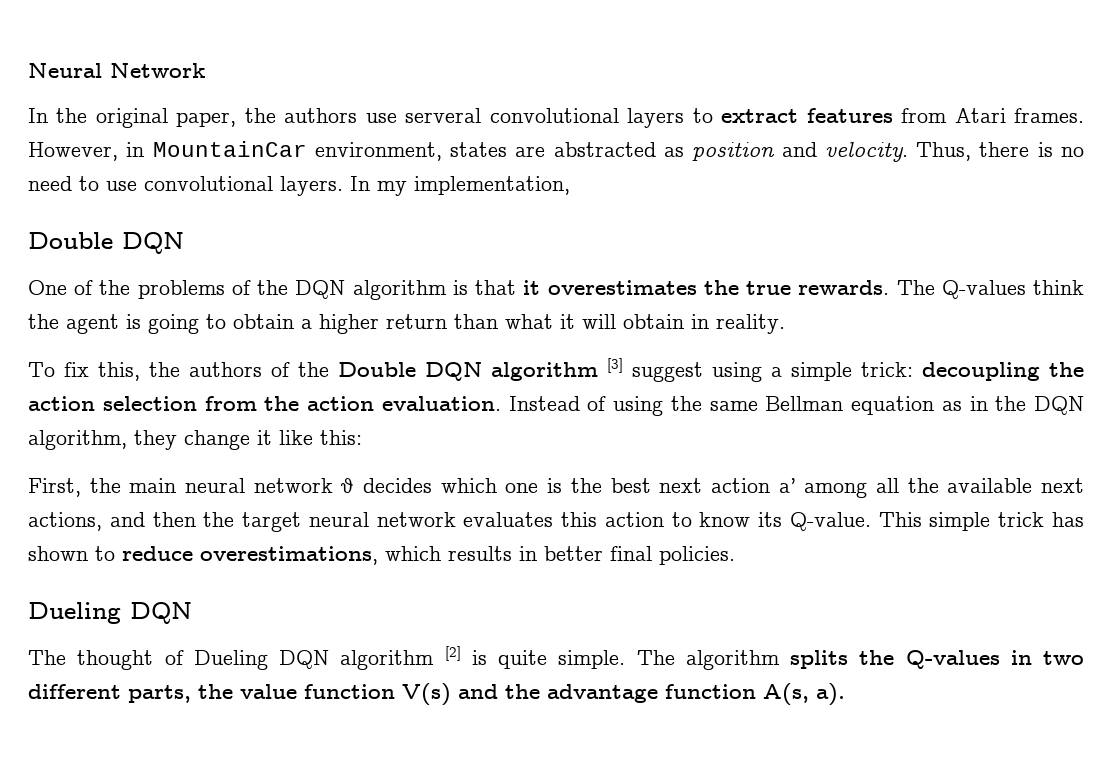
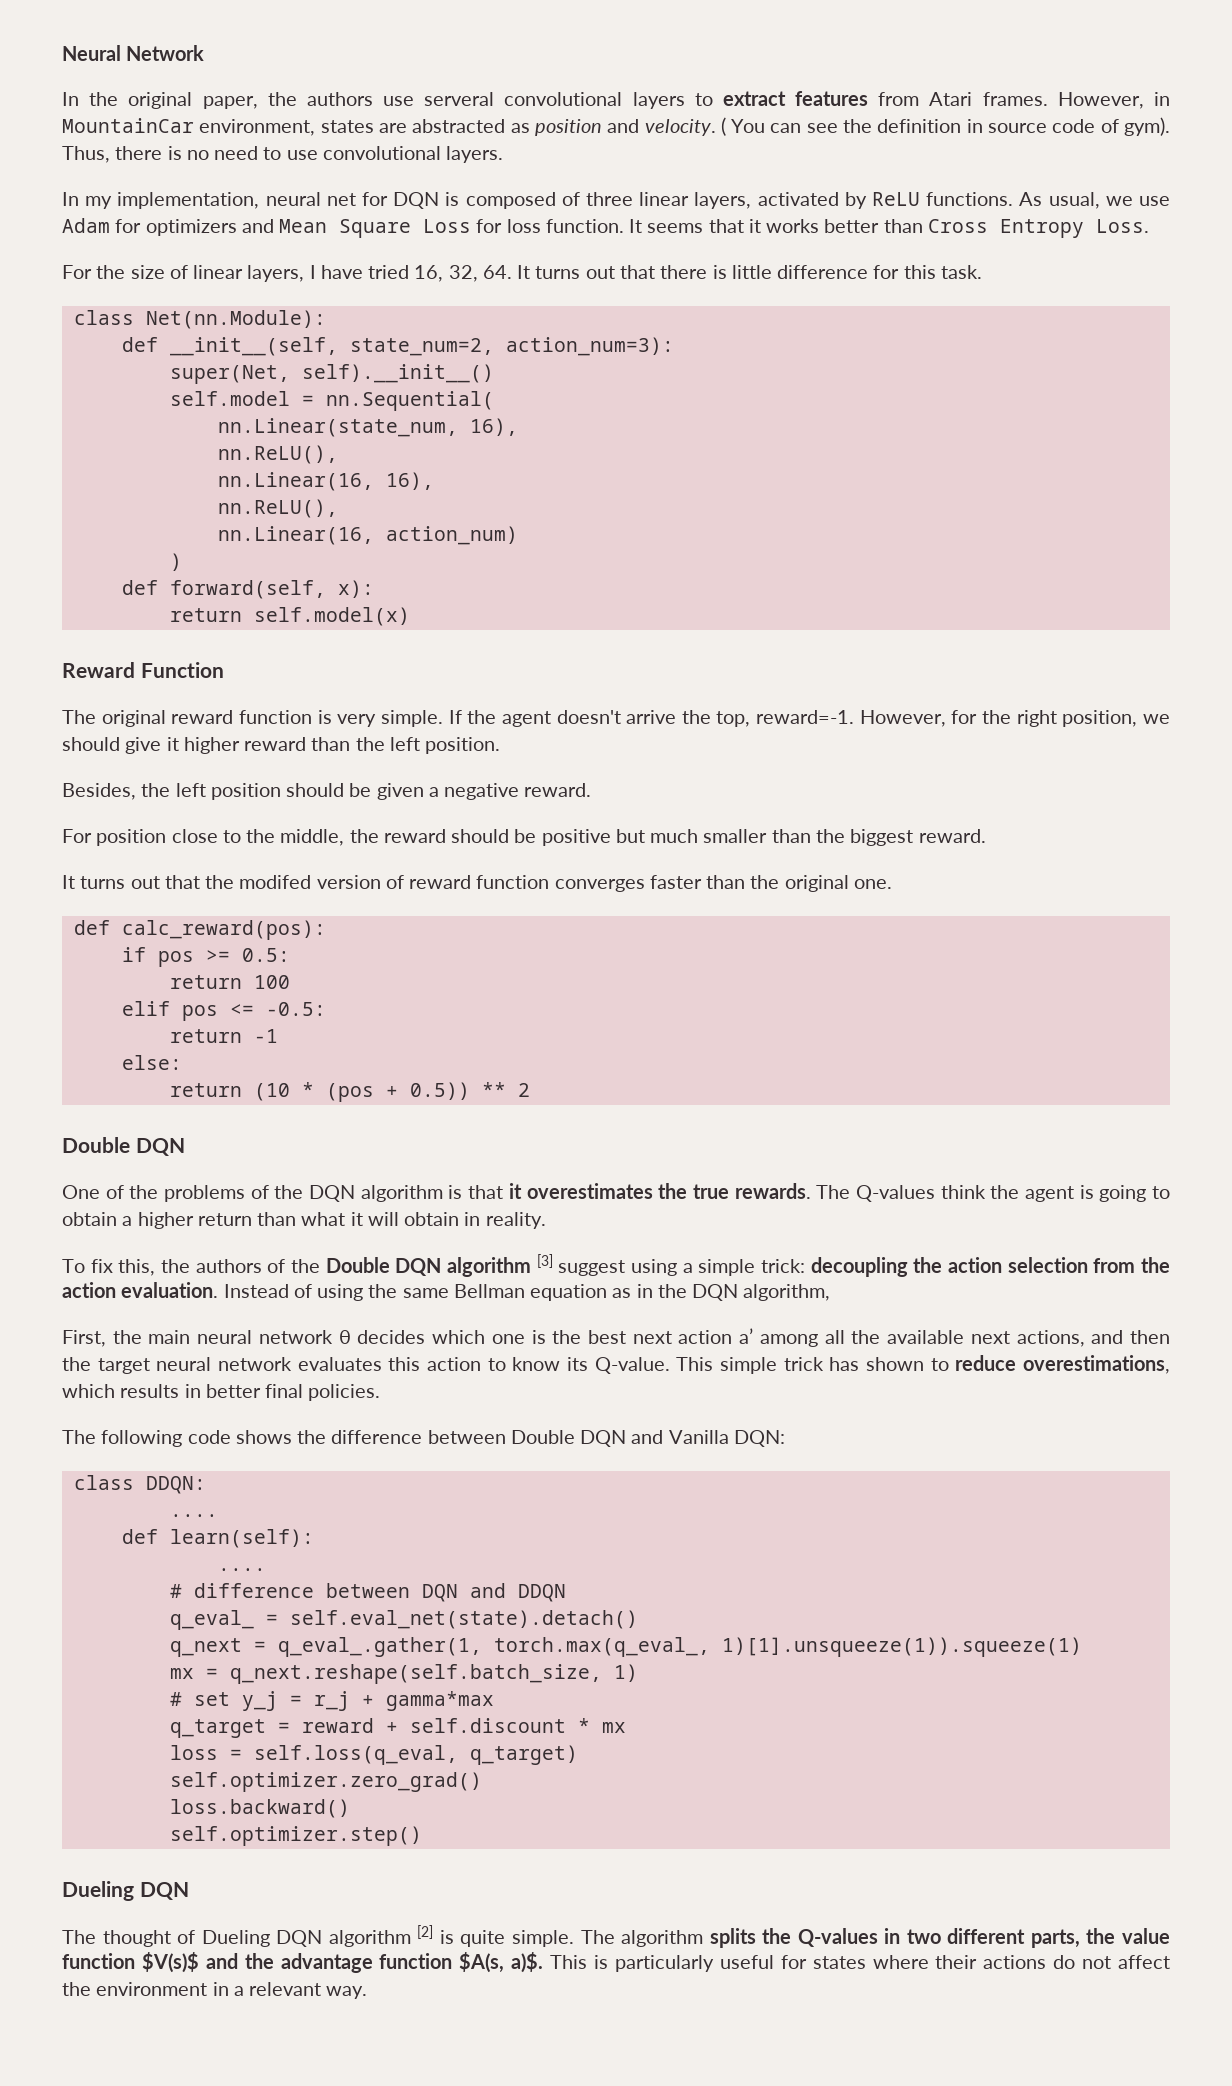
+ ( You can see the definition in source code of gym).
- Thus, there is no need to use convolutional layers. In my implementation,
+ Thus, there is no need to use convolutional layers.
+ In my implementation, neural net for DQN is composed of three linear layers, activated by ReLU functions. As usual, we use Adam for optimizers and Mean Square Loss for loss function. It seems that it works better than Cross Entropy Loss.
+ For the size of linear layers, I have tried 16, 32, 64. It turns out that there is little difference for this task.
+ class Net(nn.Module):
+ def __init__(self, state_num=2, action_num=3):
+ super(Net, self).__init__()
+ self.model = nn.Sequential(
+ nn.Linear(state_num, 16),
+ nn.ReLU(),
+ nn.Linear(16, 16),
+ nn.ReLU(),
+ nn.Linear(16, action_num)
+ )
+ def forward(self, x):
+ return self.model(x)
+ Reward Function
+ The original reward function is very simple. If the agent doesn't arrive the top, reward=-1. However, for the right position, we should give it higher reward than the left position.
+ Besides, the left position should be given a negative reward.
+ For position close to the middle, the reward should be positive but much smaller than the biggest reward.
+ It turns out that the modifed version of reward function converges faster than the original one.
+ def calc_reward(pos):
+ if pos >= 0.5:
+ return 100
+ elif pos <= -0.5:
+ return -1
+ else:
+ return (10 * (pos + 0.5)) ** 2
- Instead of using the same Bellman equation as in the DQN algorithm, they change it like this:
+ Instead of using the same Bellman equation as in the DQN algorithm,
+ The following code shows the difference between Double DQN and Vanilla DQN:
+ class DDQN:
+ ....
+ def learn(self):
+ ....
+ # difference between DQN and DDQN
+ q_eval_ = self.eval_net(state).detach()
+ q_next = q_eval_.gather(1, torch.max(q_eval_, 1)[1].unsqueeze(1)).squeeze(1)
+ mx = q_next.reshape(self.batch_size, 1)
+ # set y_j = r_j + gamma*max
+ q_target = reward + self.discount * mx
+ loss = self.loss(q_eval, q_target)
+ self.optimizer.zero_grad()
+ loss.backward()
+ self.optimizer.step()
- The algorithm splits the Q-values in two different parts, the value function V(s) and the advantage function A(s, a).
+ The algorithm splits the Q-values in two different parts, the value function $V(s)$ and the advantage function $A(s, a)$. This is particularly useful for states where their actions do not affect the environment in a relevant way.

